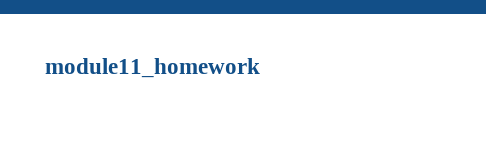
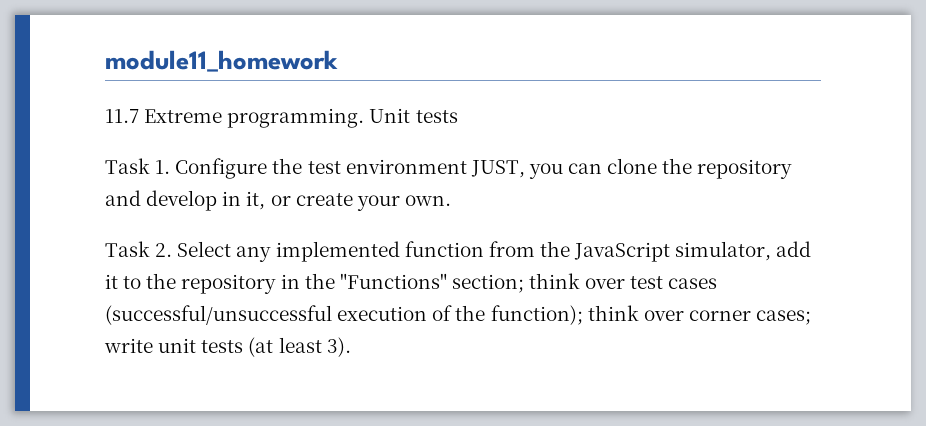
+ 11.7 Extreme programming. Unit tests
+ Task 1. Configure the test environment JUST, you can clone the repository and develop in it, or create your own.
+ Task 2. Select any implemented function from the JavaScript simulator, add it to the repository in the "Functions" section; think over test cases (successful/unsuccessful execution of the function); think over corner cases; write unit tests (at least 3).

